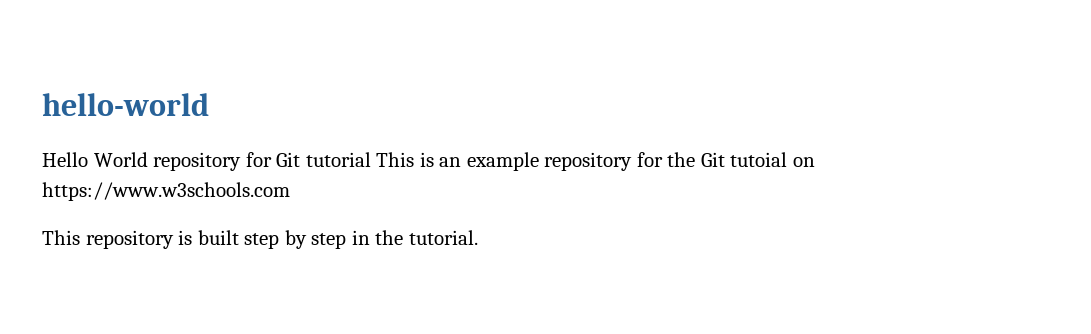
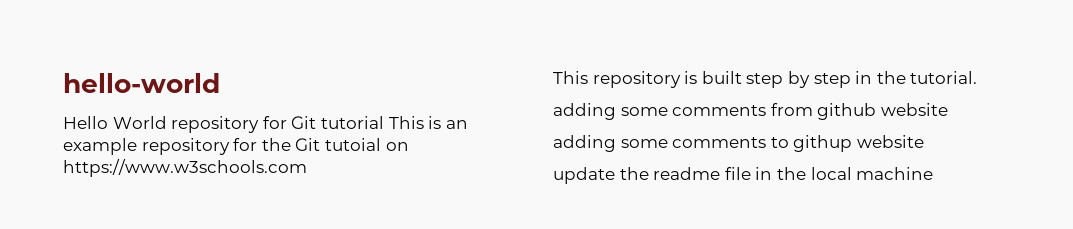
+ adding some comments from github website
+ adding some comments to githup website
+ update the readme file in the local machine

